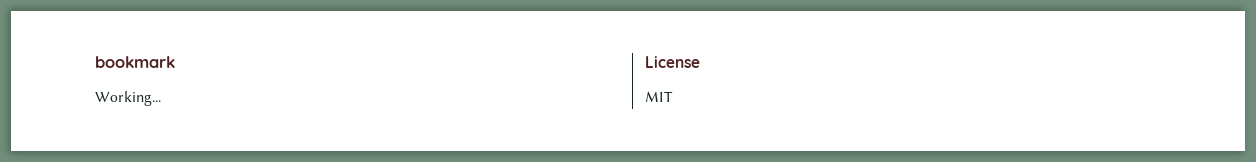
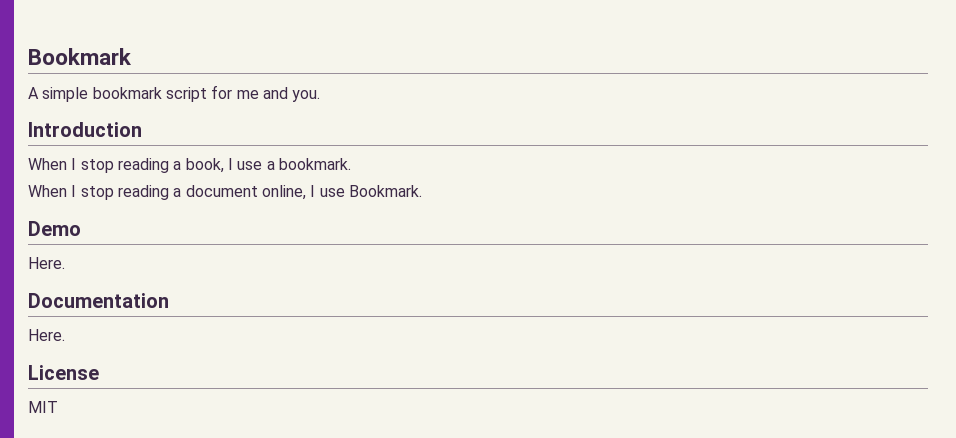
- bookmark
- Working...
+ Bookmark
+ A simple bookmark script for me and you.
+ Introduction
+ When I stop reading a book, I use a bookmark.
+ When I stop reading a document online, I use Bookmark.
+ Demo
+ Here.
+ Documentation
+ Here.

